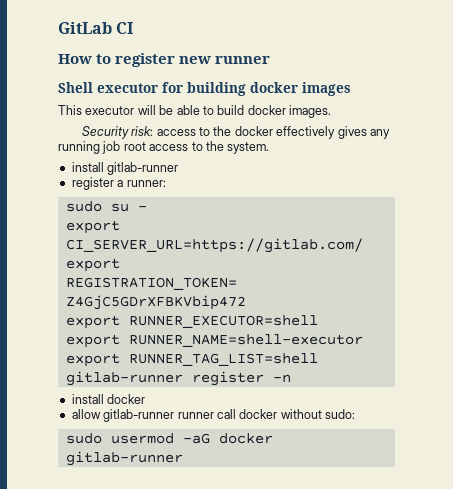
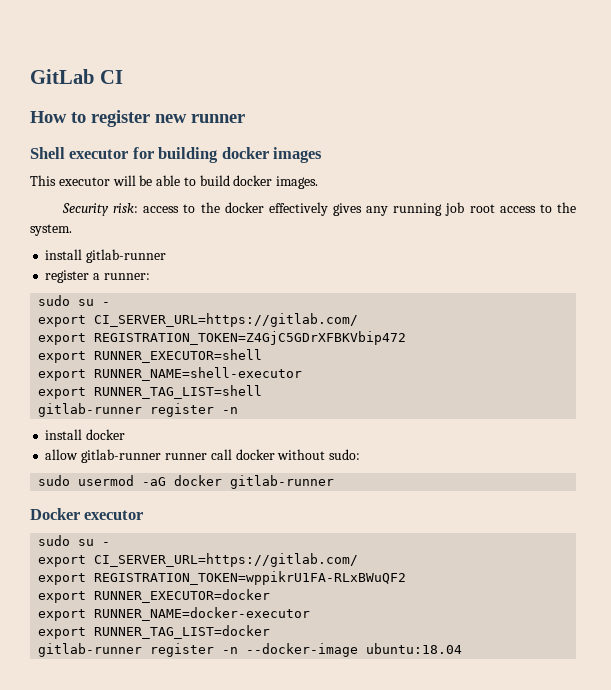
+ Docker executor
+ sudo su -
+ export CI_SERVER_URL=https://gitlab.com/
+ export REGISTRATION_TOKEN=wppikrU1FA-RLxBWuQF2
+ export RUNNER_EXECUTOR=docker
+ export RUNNER_NAME=docker-executor
+ export RUNNER_TAG_LIST=docker
+ gitlab-runner register -n --docker-image ubuntu:18.04

